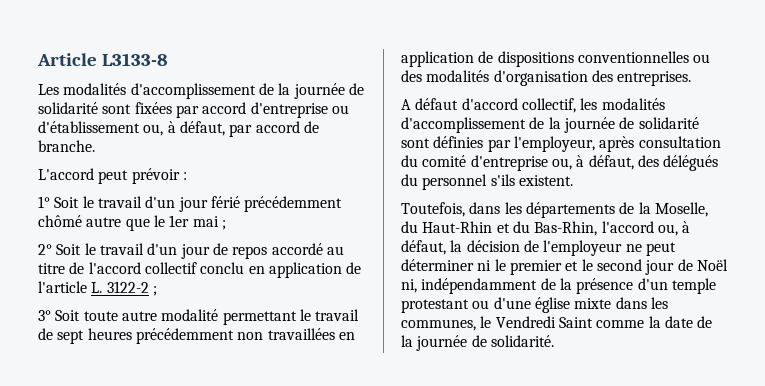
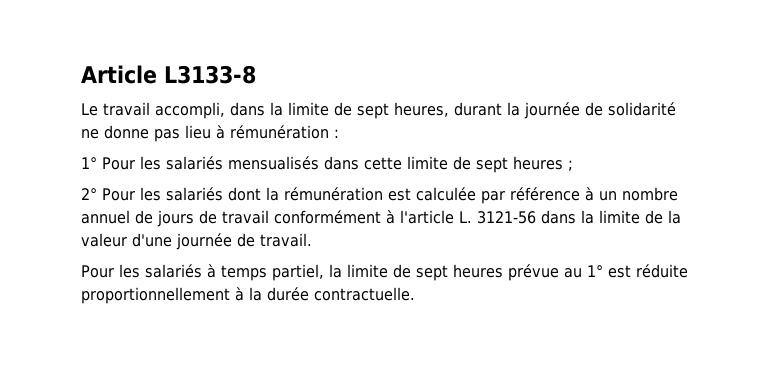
- Les modalités d'accomplissement de la journée de solidarité sont fixées par accord d'entreprise ou d'établissement ou, à défaut, par accord de branche.
- L'accord peut prévoir :
- 1° Soit le travail d'un jour férié précédemment chômé autre que le 1er mai ;
- 2° Soit le travail d'un jour de repos accordé au titre de l'accord collectif conclu en application de l'article L. 3122-2 ;
- 3° Soit toute autre modalité permettant le travail de sept heures précédemment non travaillées en application de dispositions conventionnelles ou des modalités d'organisation des entreprises.
- A défaut d'accord collectif, les modalités d'accomplissement de la journée de solidarité sont définies par l'employeur, après consultation du comité d'entreprise ou, à défaut, des délégués du personnel s'ils existent.
- Toutefois, dans les départements de la Moselle, du Haut-Rhin et du Bas-Rhin, l'accord ou, à défaut, la décision de l'employeur ne peut déterminer ni le premier et le second jour de Noël ni, indépendamment de la présence d'un temple protestant ou d'une église mixte dans les communes, le Vendredi Saint comme la date de la journée de solidarité.
+ Le travail accompli, dans la limite de sept heures, durant la journée de solidarité ne donne pas lieu à rémunération :
+ 1° Pour les salariés mensualisés dans cette limite de sept heures ;
+ 2° Pour les salariés dont la rémunération est calculée par référence à un nombre annuel de jours de travail conformément à l'article L. 3121-56 dans la limite de la valeur d'une journée de travail.
+ Pour les salariés à temps partiel, la limite de sept heures prévue au 1° est réduite proportionnellement à la durée contractuelle.

